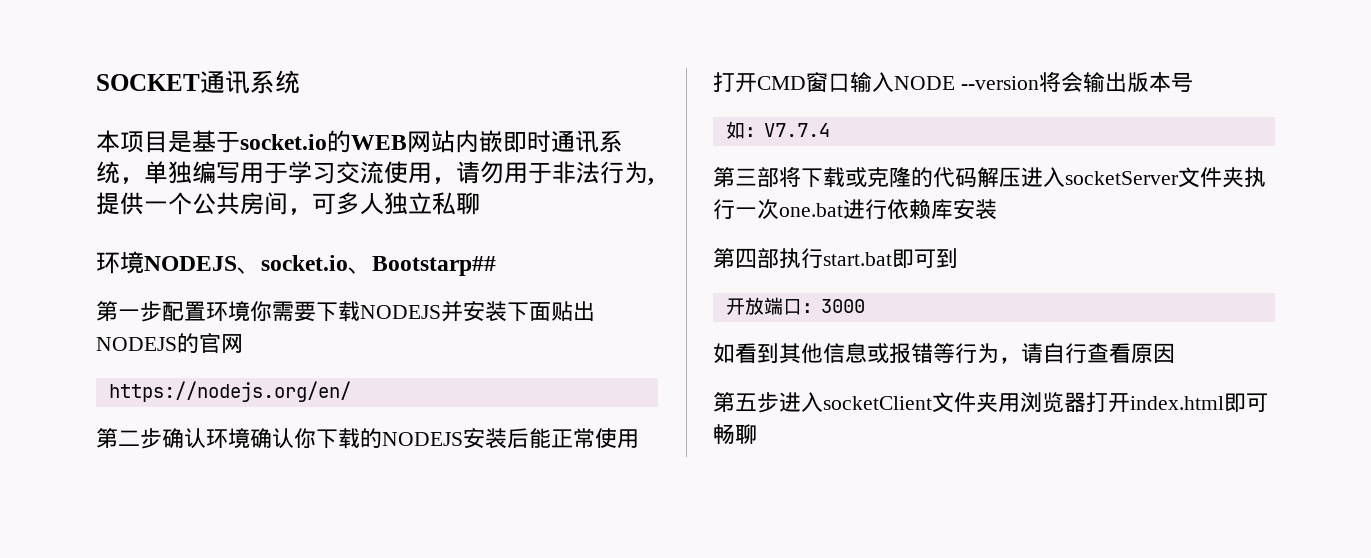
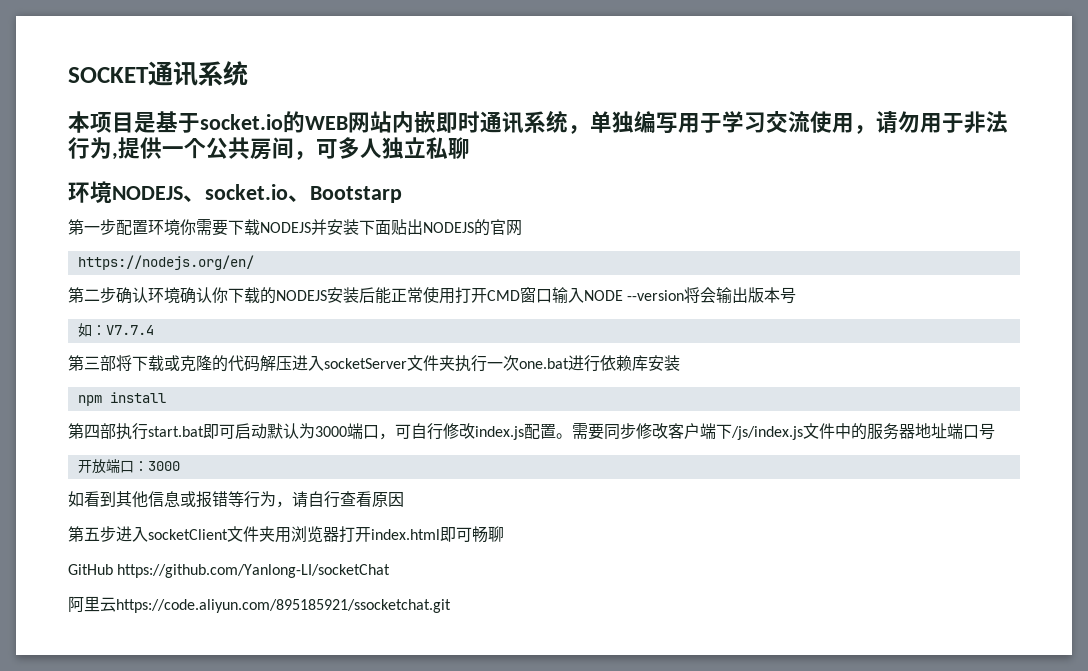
- 环境NODEJS、socket.io、Bootstarp##
+ 环境NODEJS、socket.io、Bootstarp
+ npm install
- 第四部执行start.bat即可到
+ 第四部执行start.bat即可启动默认为3000端口，可自行修改index.js配置。需要同步修改客户端下/js/index.js文件中的服务器地址端口号
+ GitHub https://github.com/Yanlong-LI/socketChat
+ 阿里云https://code.aliyun.com/895185921/ssocketchat.git

